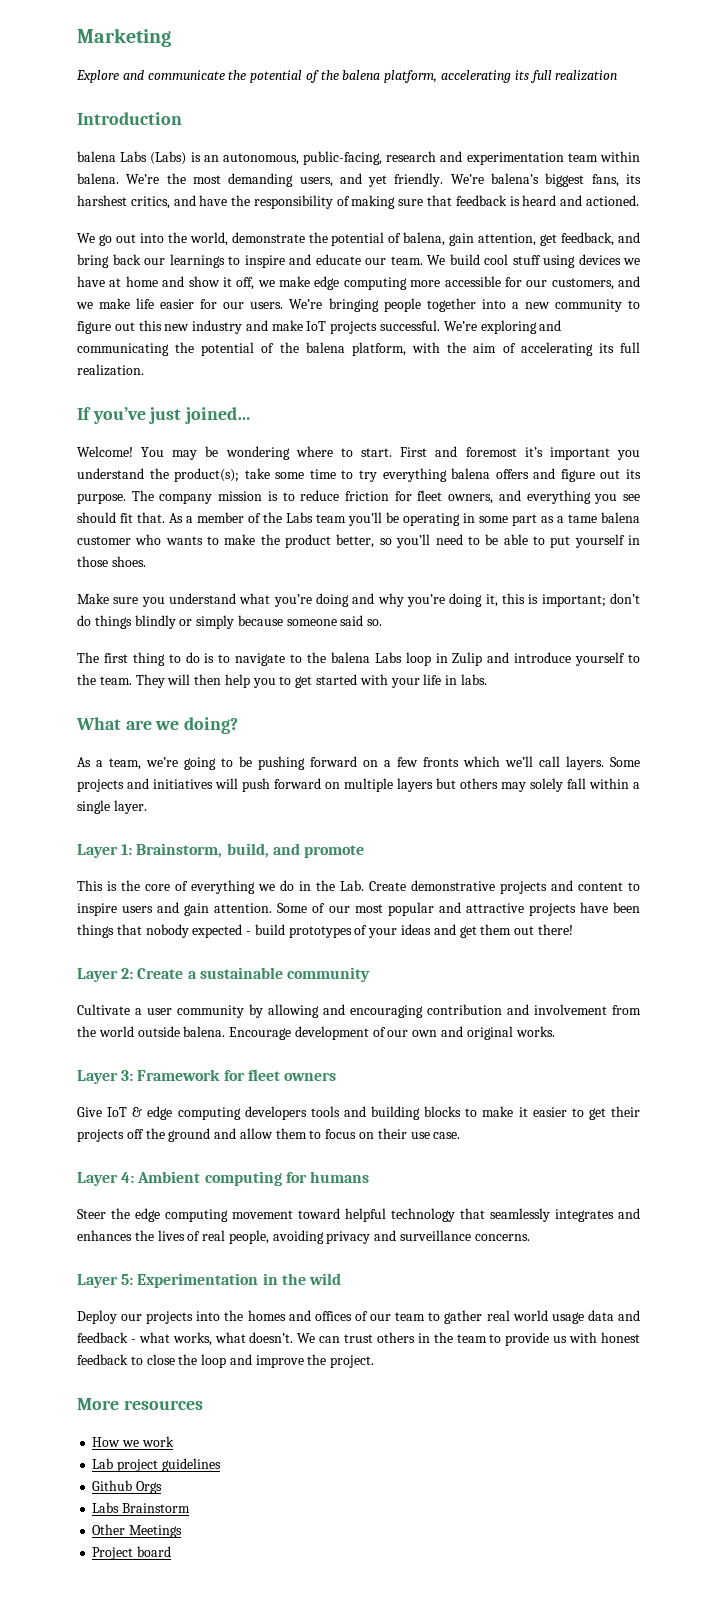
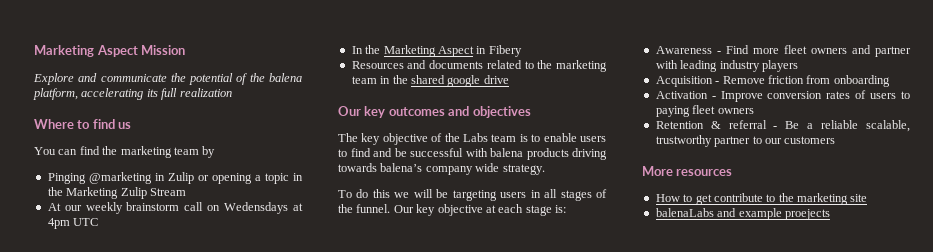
- Marketing
+ Marketing Aspect Mission
- Introduction
- balena Labs (Labs) is an autonomous, public-facing, research and experimentation team within balena. We’re the most demanding users, and yet friendly. We’re balena’s biggest fans, its harshest critics, and have the responsibility of making sure that feedback is heard and actioned.
- We go out into the world, demonstrate the potential of balena, gain attention, get feedback, and bring back our learnings to inspire and educate our team. We build cool stuff using devices we have at home and show it off, we make edge computing more accessible for our customers, and we make life easier for our users. We’re bringing people together into a new community to figure out this new industry and make IoT projects successful. We’re exploring and communicating the potential of the balena platform, with the aim of accelerating its full realization.
- If you’ve just joined…
- Welcome! You may be wondering where to start. First and foremost it’s important you understand the product(s); take some time to try everything balena offers and figure out its purpose. The company mission is to reduce friction for fleet owners, and everything you see should fit that. As a member of the Labs team you’ll be operating in some part as a tame balena customer who wants to make the product better, so you’ll need to be able to put yourself in those shoes.
- Make sure you understand what you’re doing and why you’re doing it, this is important; don’t do things blindly or simply because someone said so.
- The first thing to do is to navigate to the balena Labs loop in Zulip and introduce yourself to the team. They will then help you to get started with your life in labs.
- What are we doing?
- As a team, we’re going to be pushing forward on a few fronts which we’ll call layers. Some projects and initiatives will push forward on multiple layers but others may solely fall within a single layer.
- Layer 1: Brainstorm, build, and promote
- This is the core of everything we do in the Lab. Create demonstrative projects and content to inspire users and gain attention. Some of our most popular and attractive projects have been things that nobody expected - build prototypes of your ideas and get them out there!
- Layer 2: Create a sustainable community
- Cultivate a user community by allowing and encouraging contribution and involvement from the world outside balena. Encourage development of our own and original works.
- Layer 3: Framework for fleet owners
- Give IoT & edge computing developers tools and building blocks to make it easier to get their projects off the ground and allow them to focus on their use case.
- Layer 4: Ambient computing for humans
- Steer the edge computing movement toward helpful technology that seamlessly integrates and enhances the lives of real people, avoiding privacy and surveillance concerns.
- Layer 5: Experimentation in the wild
- Deploy our projects into the homes and offices of our team to gather real world usage data and feedback - what works, what doesn’t. We can trust others in the team to provide us with honest feedback to close the loop and improve the project.
+ Where to find us
+ You can find the marketing team by
+ Pinging @marketing in Zulip or opening a topic in the Marketing Zulip Stream
+ At our weekly brainstorm call on Wedensdays at 4pm UTC
+ In the Marketing Aspect in Fibery
+ Resources and documents related to the marketing team in the shared google drive
+ Our key outcomes and objectives
+ The key objective of the Labs team is to enable users to find and be successful with balena products driving towards balena’s company wide strategy.
+ To do this we will be targeting users in all stages of the funnel. Our key objective at each stage is:
+ Awareness - Find more fleet owners and partner with leading industry players
+ Acquisition - Remove friction from onboarding
+ Activation - Improve conversion rates of users to paying fleet owners
+ Retention & referral - Be a reliable scalable, trustworthy partner to our customers
  More resources
- How we work
- Lab project guidelines
- Github Orgs
- Labs Brainstorm
- Other Meetings
- Project board
+ How to get contribute to the marketing site
+ balenaLabs and example proejects

